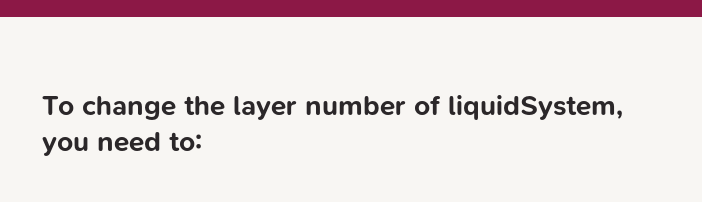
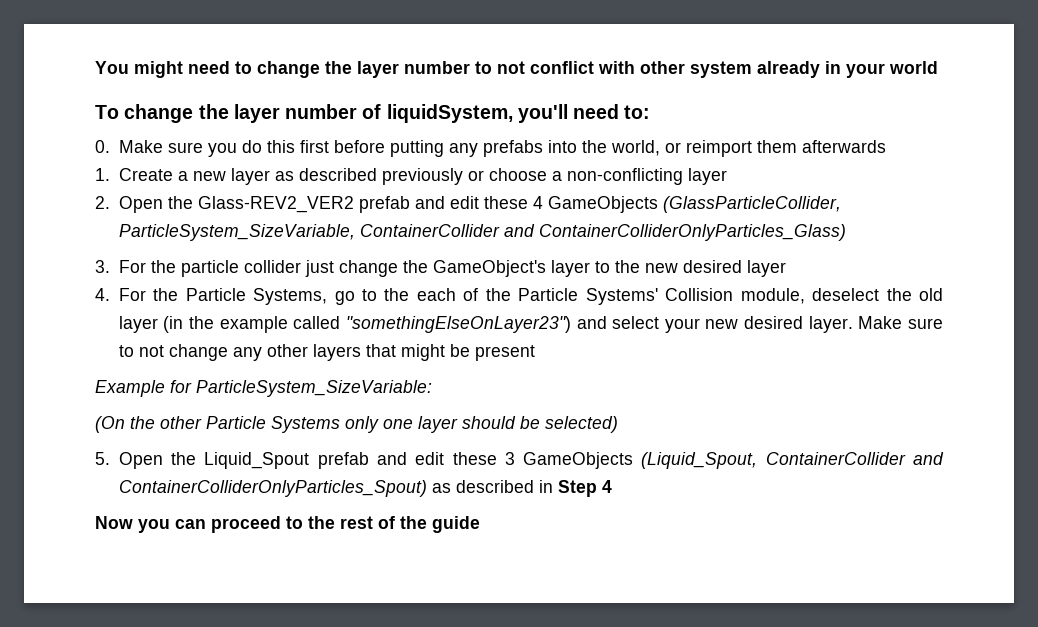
+ You might need to change the layer number to not conflict with other system already in your world
- To change the layer number of liquidSystem, you need to:
+ To change the layer number of liquidSystem, you'll need to:
+ 0. Make sure you do this first before putting any prefabs into the world, or reimport them afterwards
+ 1. Create a new layer as described previously or choose a non-conflicting layer
+ 2. Open the Glass-REV2_VER2 prefab and edit these 4 GameObjects (GlassParticleCollider, ParticleSystem_SizeVariable, ContainerCollider and ContainerColliderOnlyParticles_Glass)
+ 3. For the particle collider just change the GameObject's layer to the new desired layer
+ 4. For the Particle Systems, go to the each of the Particle Systems' Collision module, deselect the old layer (in the example called "somethingElseOnLayer23") and select your new desired layer. Make sure to not change any other layers that might be present
+ Example for ParticleSystem_SizeVariable:
+ (On the other Particle Systems only one layer should be selected)
+ 5. Open the Liquid_Spout prefab and edit these 3 GameObjects (Liquid_Spout, ContainerCollider and ContainerColliderOnlyParticles_Spout) as described in Step 4
+ Now you can proceed to the rest of the guide

